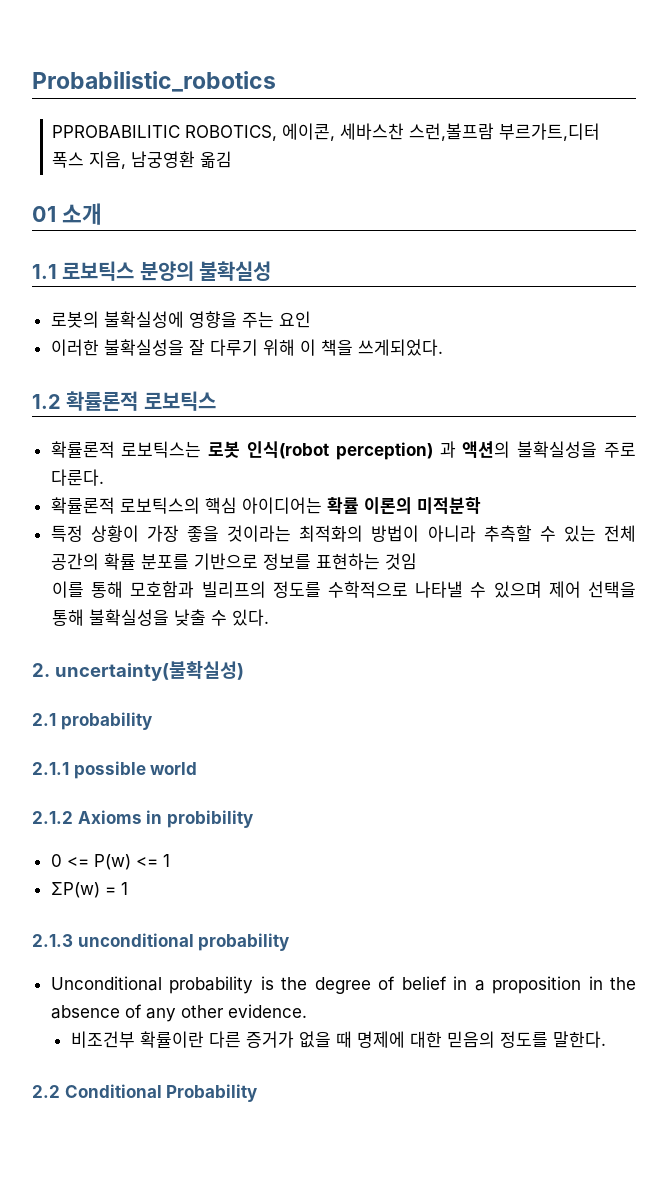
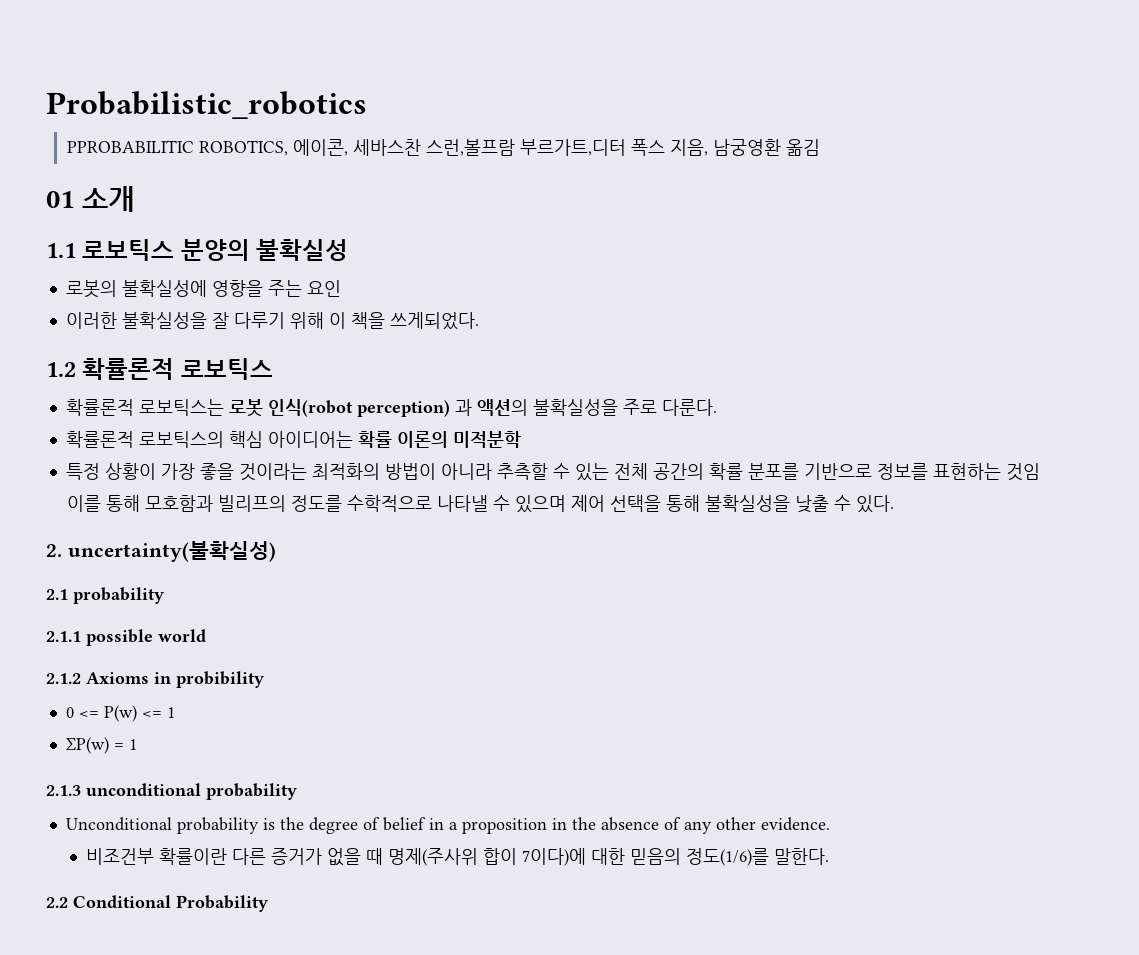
- 비조건부 확률이란 다른 증거가 없을 때 명제에 대한 믿음의 정도를 말한다.
+ 비조건부 확률이란 다른 증거가 없을 때 명제(주사위 합이 7이다)에 대한 믿음의 정도(1/6)를 말한다.

